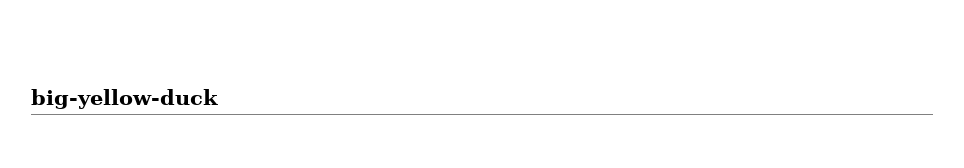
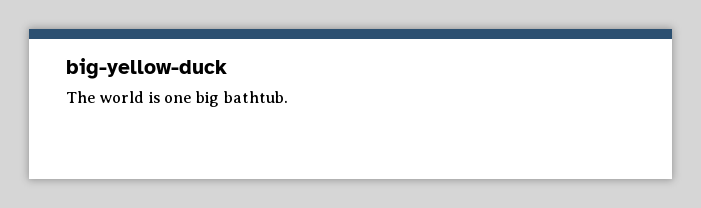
+ The world is one big bathtub.

